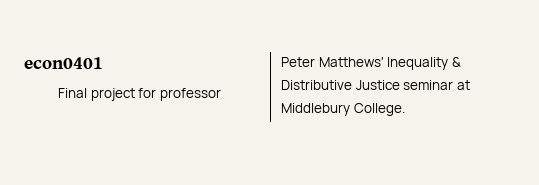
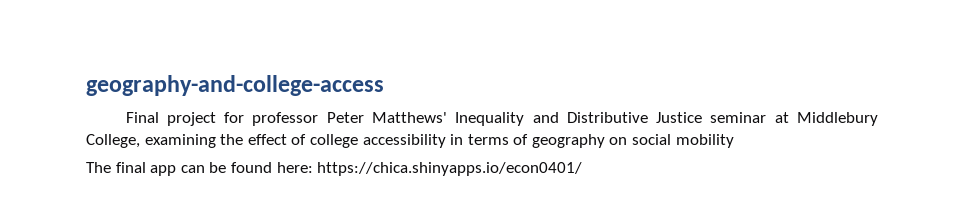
- econ0401
+ geography-and-college-access
- Final project for professor Peter Matthews' Inequality & Distributive Justice seminar at Middlebury College.
+ Final project for professor Peter Matthews' Inequality and Distributive Justice seminar at Middlebury College, examining the effect of college accessibility in terms of geography on social mobility
+ The final app can be found here: https://chica.shinyapps.io/econ0401/

